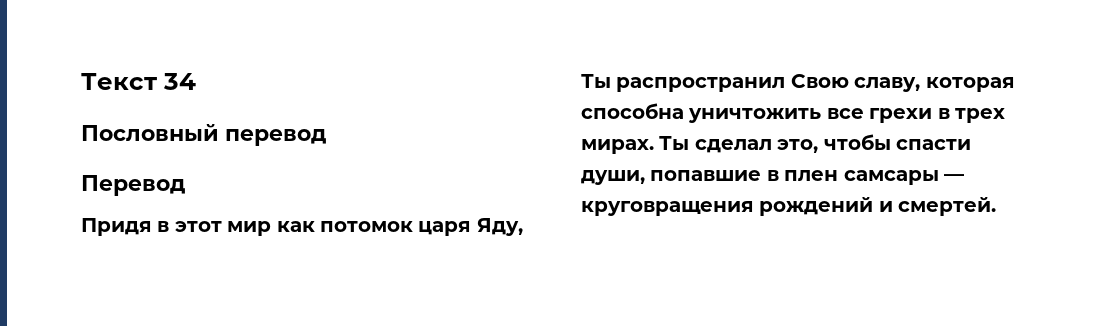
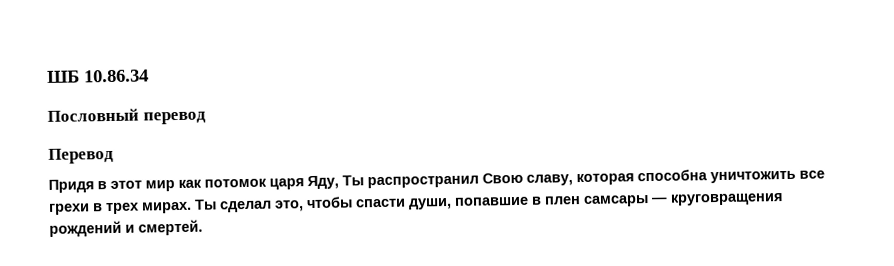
- Текст 34
+ ШБ 10.86.34

